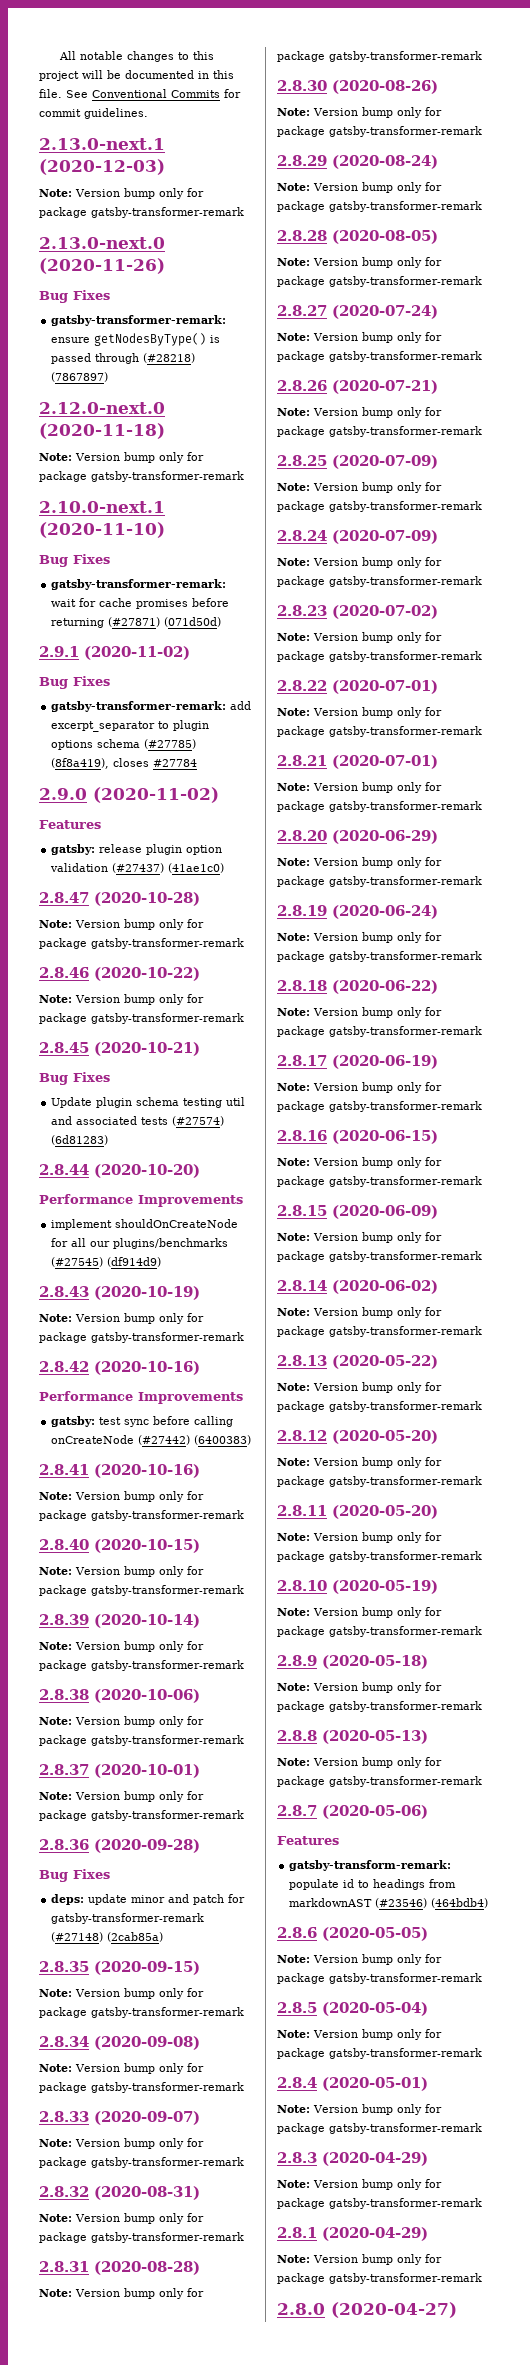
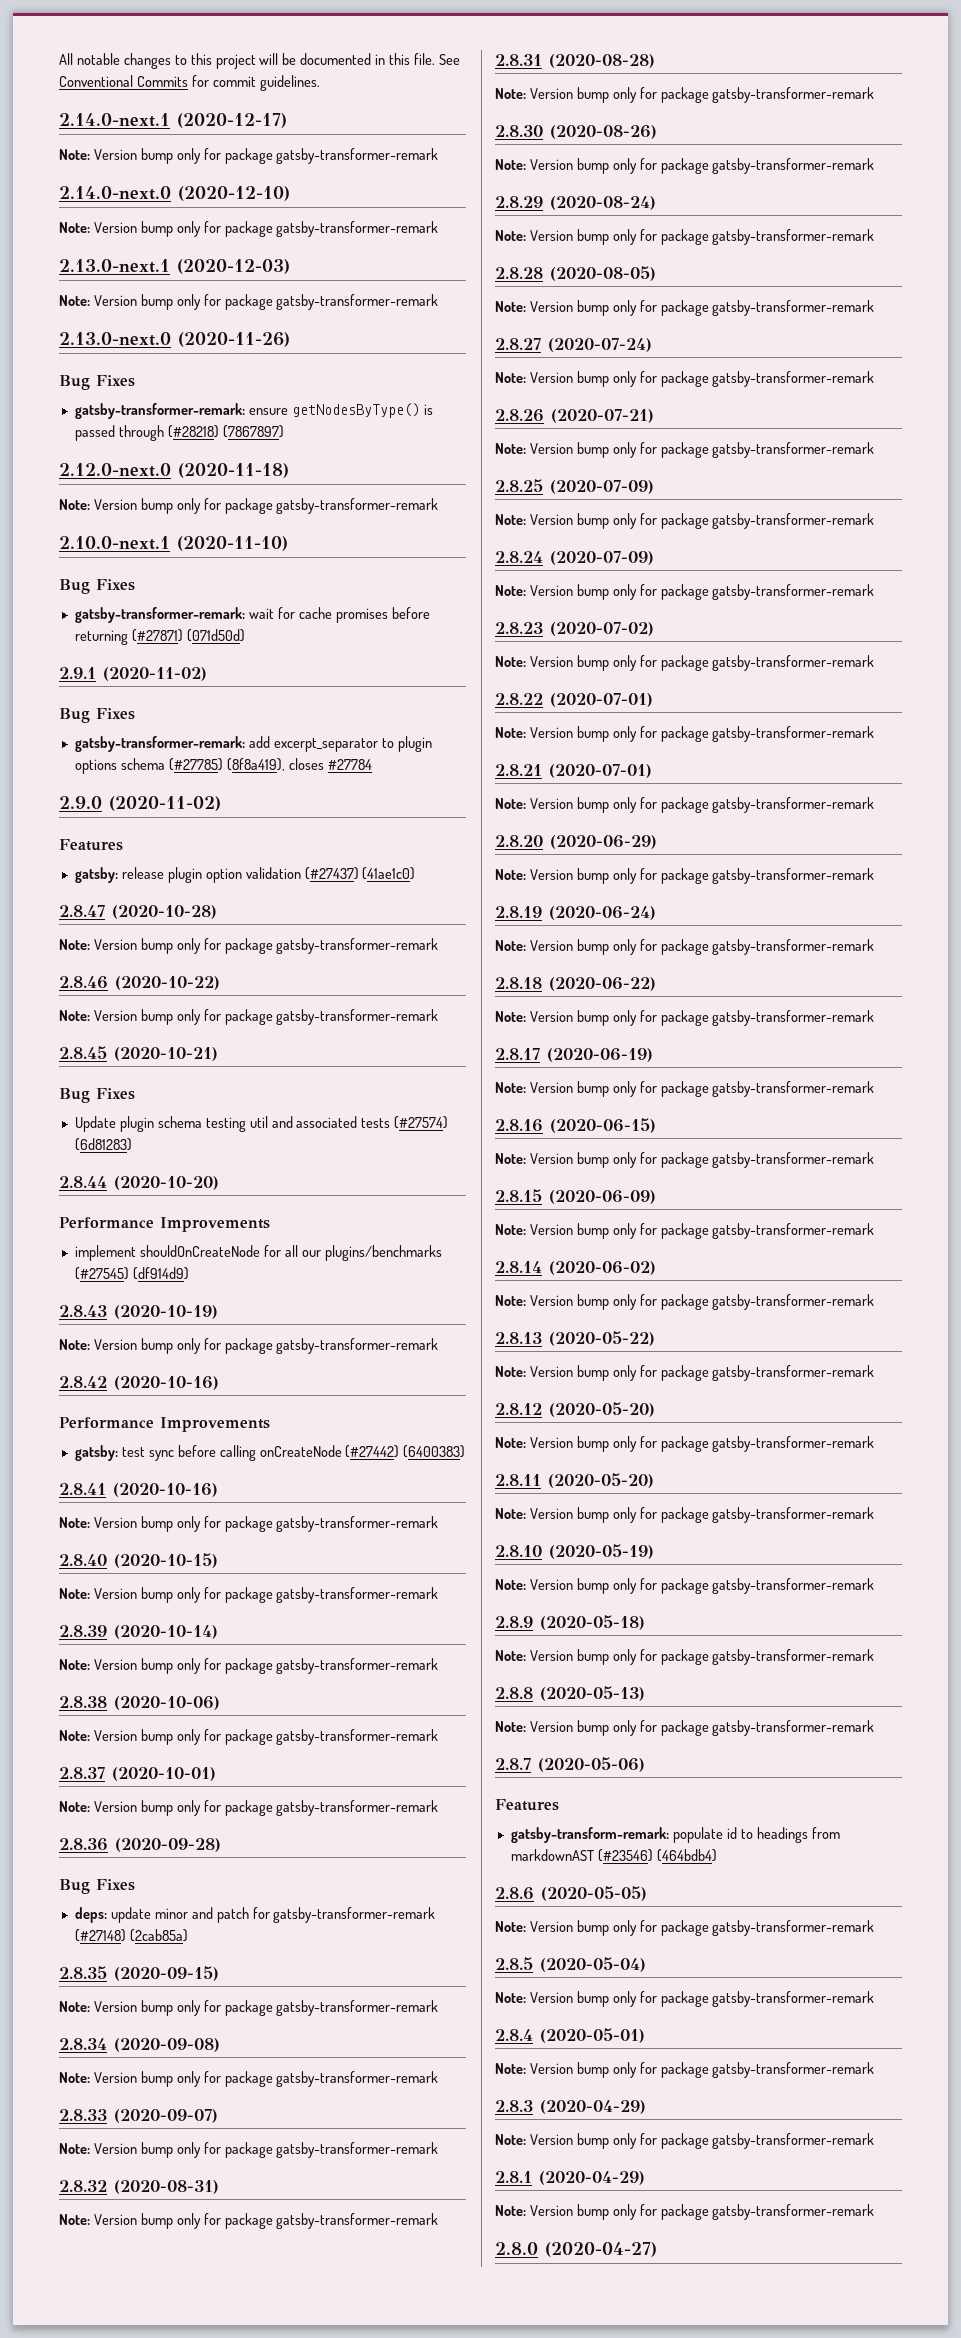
+ 2.14.0-next.1 (2020-12-17)
+ Note: Version bump only for package gatsby-transformer-remark
+ 2.14.0-next.0 (2020-12-10)
+ Note: Version bump only for package gatsby-transformer-remark

